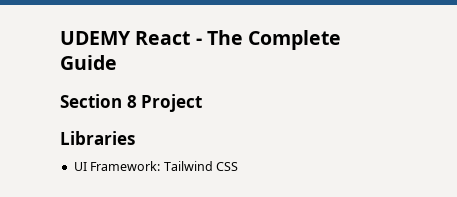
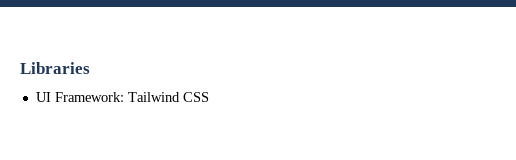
- UDEMY React - The Complete Guide
- Section 8 Project

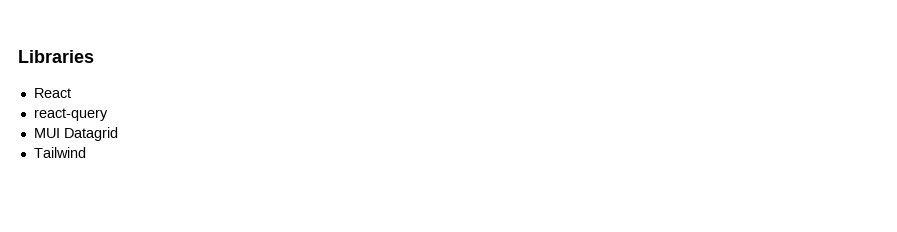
- UI Framework: Tailwind CSS
+ React
+ react-query
+ MUI Datagrid
+ Tailwind

